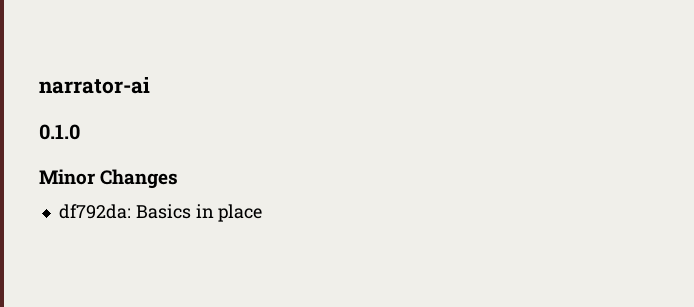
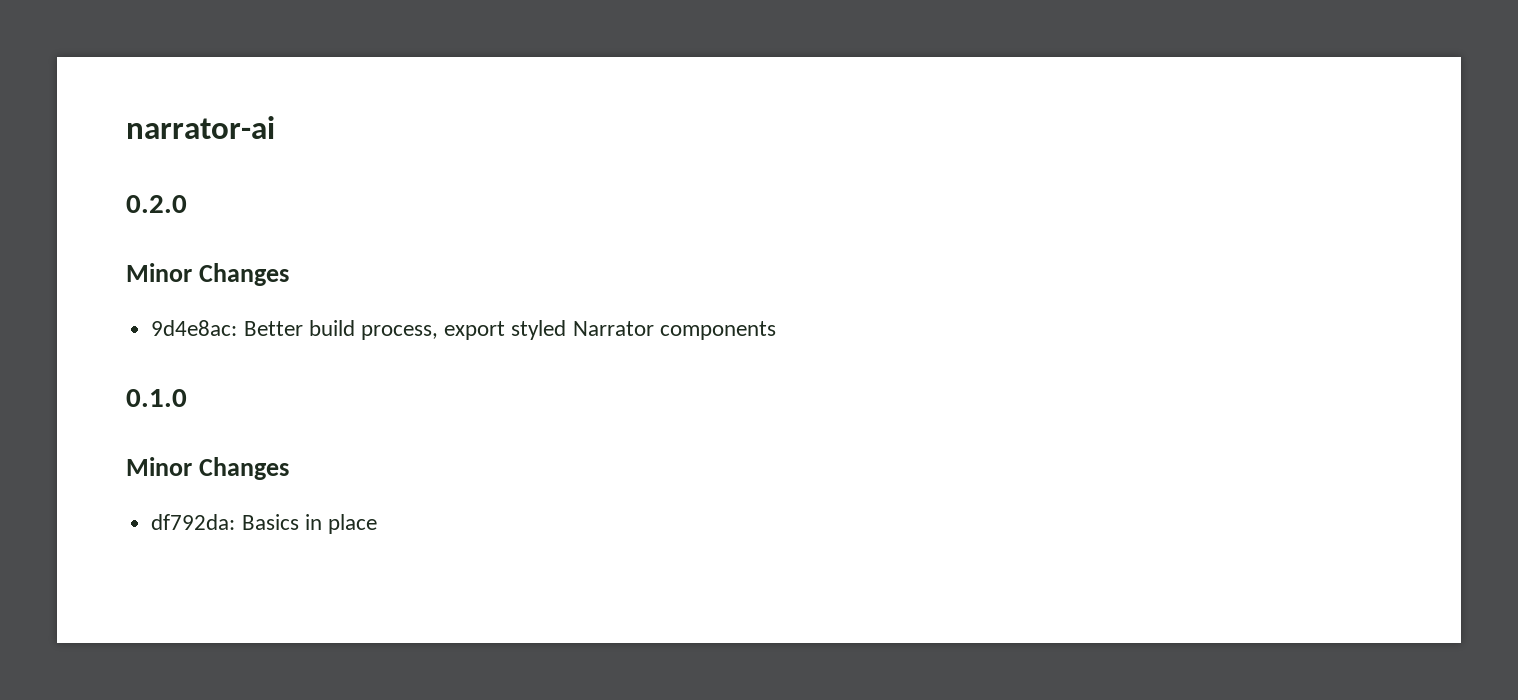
+ 0.2.0
+ Minor Changes
+ 9d4e8ac: Better build process, export styled Narrator components

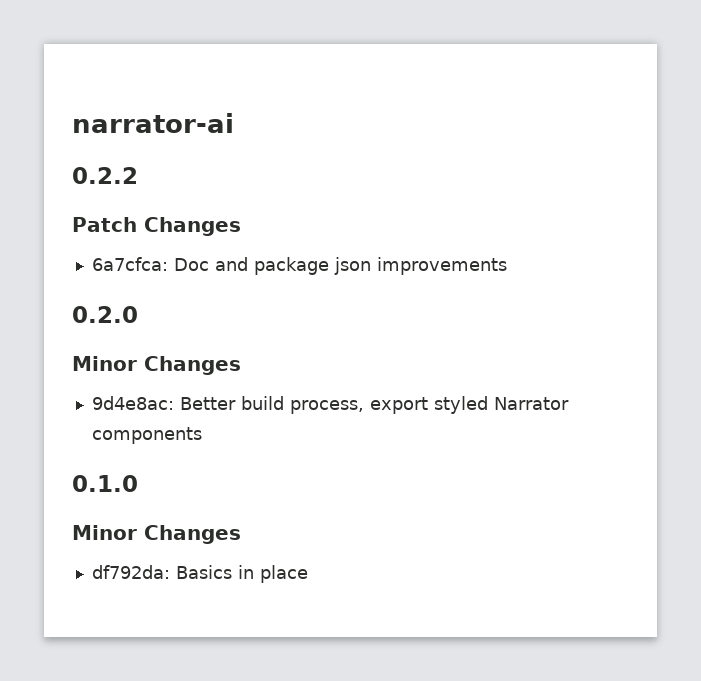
+ 0.2.2
+ Patch Changes
+ 6a7cfca: Doc and package json improvements

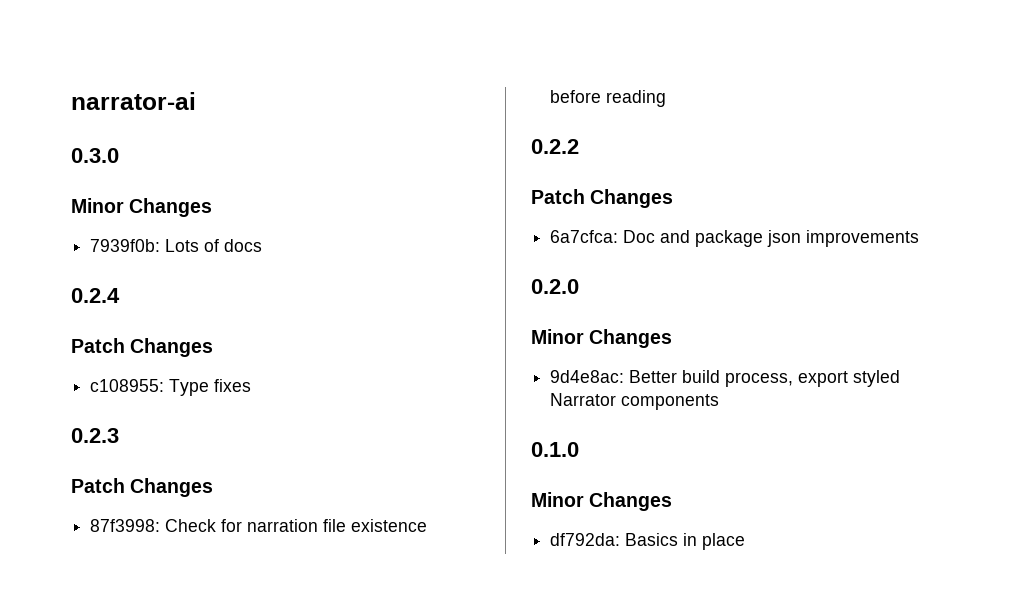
+ 0.3.0
+ Minor Changes
+ 7939f0b: Lots of docs
+ 0.2.4
+ Patch Changes
+ c108955: Type fixes
+ 0.2.3
+ Patch Changes
+ 87f3998: Check for narration file existence before reading

